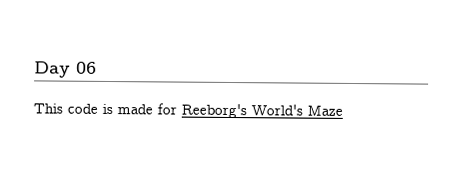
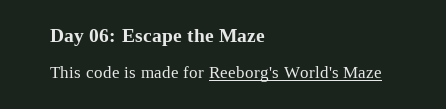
- Day 06
+ Day 06: Escape the Maze

